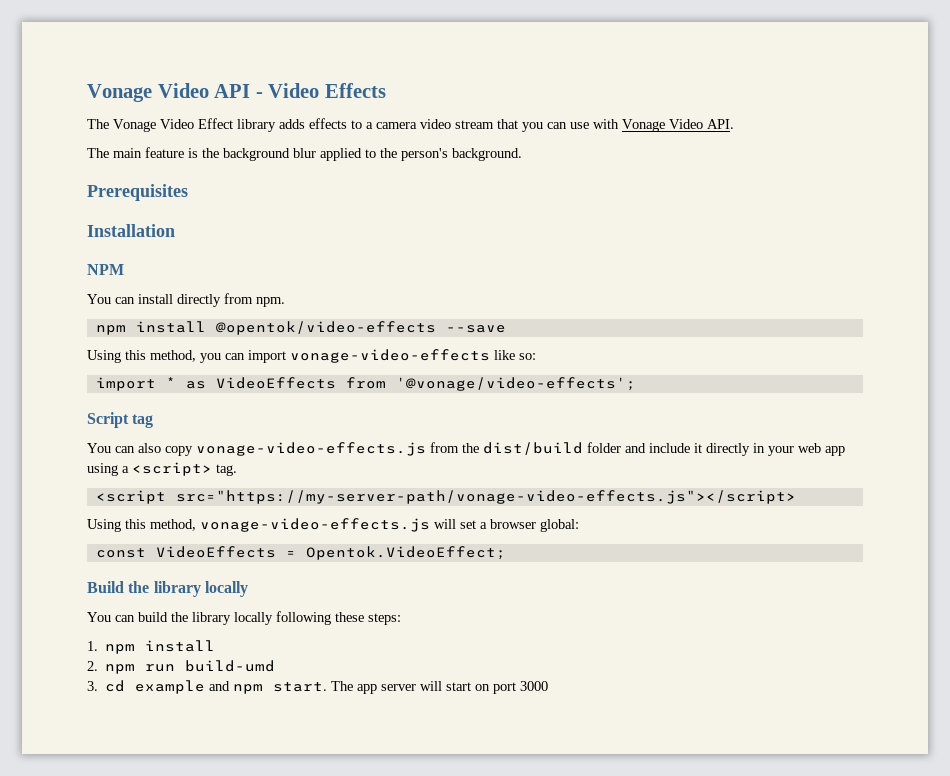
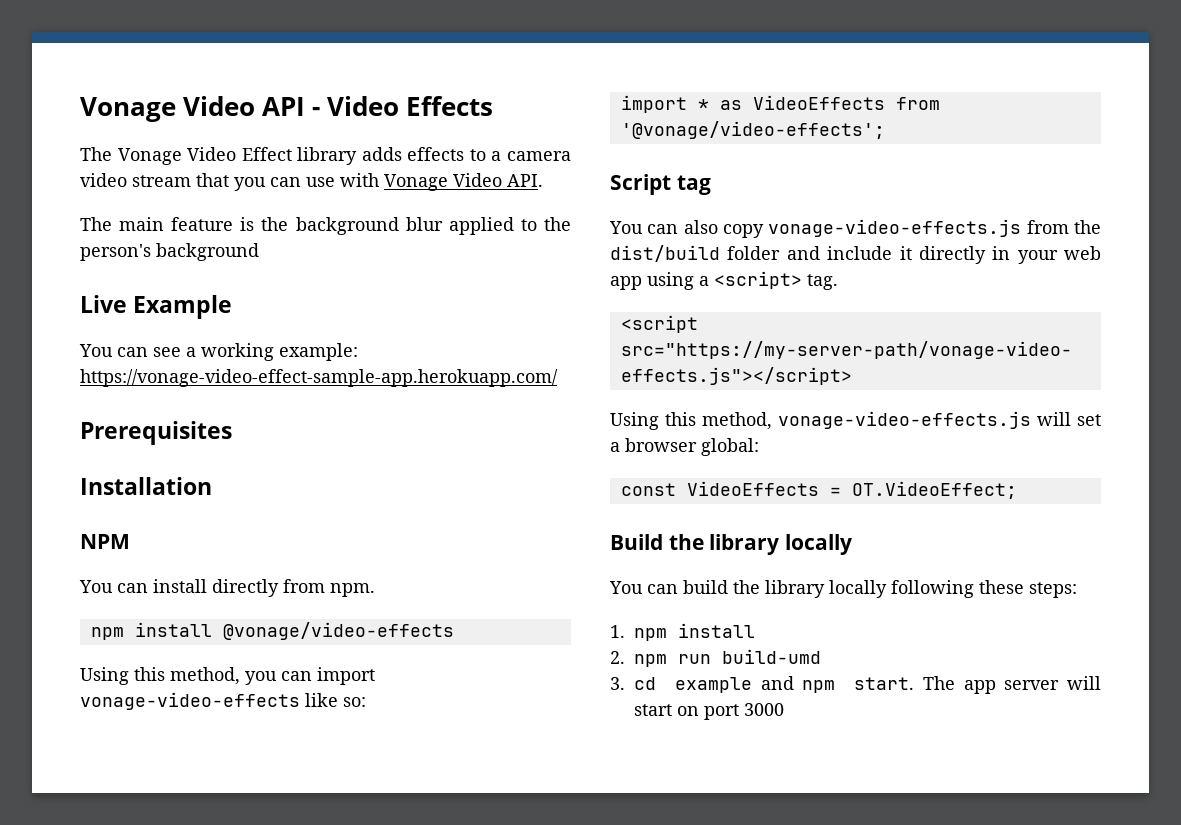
- The main feature is the background blur applied to the person's background.
+ The main feature is the background blur applied to the person's background
+ Live Example
+ You can see a working example: https://vonage-video-effect-sample-app.herokuapp.com/
- npm install @opentok/video-effects --save
+ npm install @vonage/video-effects
- const VideoEffects = Opentok.VideoEffect;
+ const VideoEffects = OT.VideoEffect;

